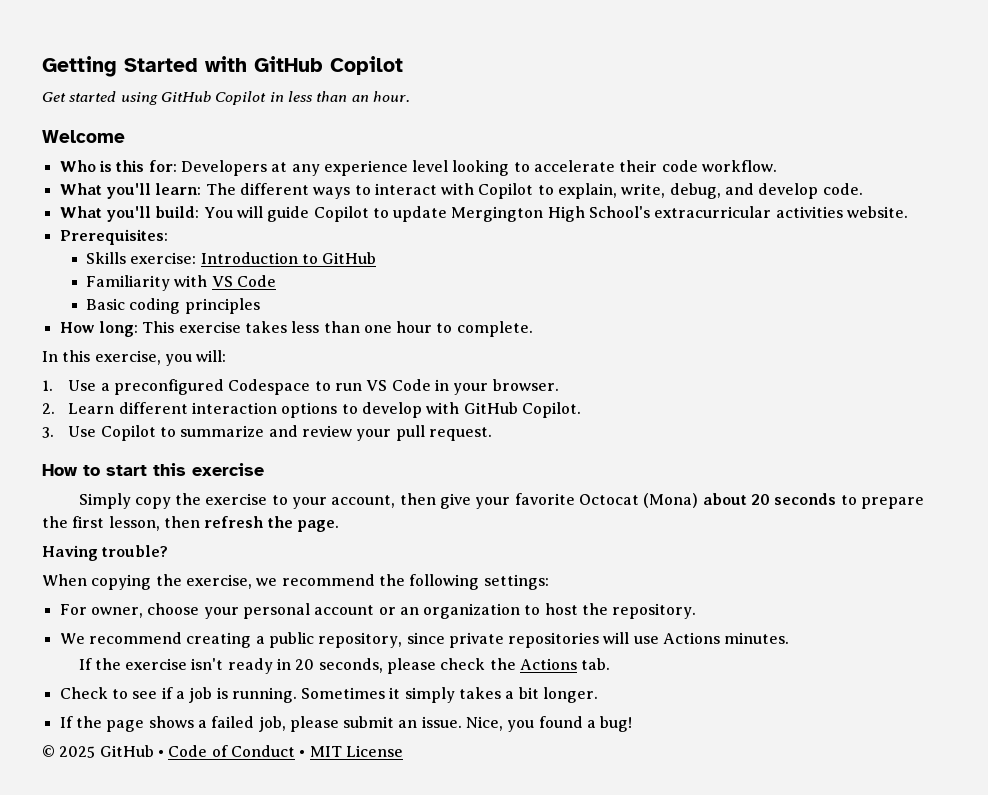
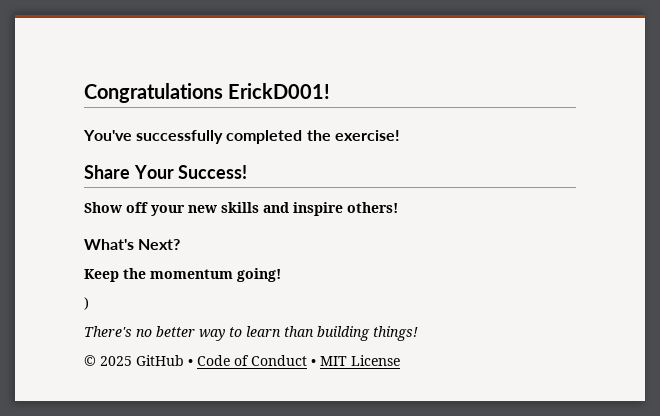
- Getting Started with GitHub Copilot
- Get started using GitHub Copilot in less than an hour.
- Welcome
- Who is this for: Developers at any experience level looking to accelerate their code workflow.
- What you'll learn: The different ways to interact with Copilot to explain, write, debug, and develop code.
- What you'll build: You will guide Copilot to update Mergington High School's extracurricular activities website.
- Prerequisites:
- Skills exercise: Introduction to GitHub
- Familiarity with VS Code
- Basic coding principles
- How long: This exercise takes less than one hour to complete.
- In this exercise, you will:
- 1. Use a preconfigured Codespace to run VS Code in your browser.
- 2. Learn different interaction options to develop with GitHub Copilot.
- 3. Use Copilot to summarize and review your pull request.
- How to start this exercise
- Simply copy the exercise to your account, then give your favorite Octocat (Mona) about 20 seconds to prepare the first lesson, then refresh the page.
- Having trouble?
- When copying the exercise, we recommend the following settings:
- For owner, choose your personal account or an organization to host the repository.
- We recommend creating a public repository, since private repositories will use Actions minutes.
- If the exercise isn't ready in 20 seconds, please check the Actions tab.
- Check to see if a job is running. Sometimes it simply takes a bit longer.
- If the page shows a failed job, please submit an issue. Nice, you found a bug!
+ Congratulations ErickD001!
+ You've successfully completed the exercise!
+ Share Your Success!
+ Show off your new skills and inspire others!
+ What's Next?
+ Keep the momentum going!
+ )
+ There's no better way to learn than building things!

